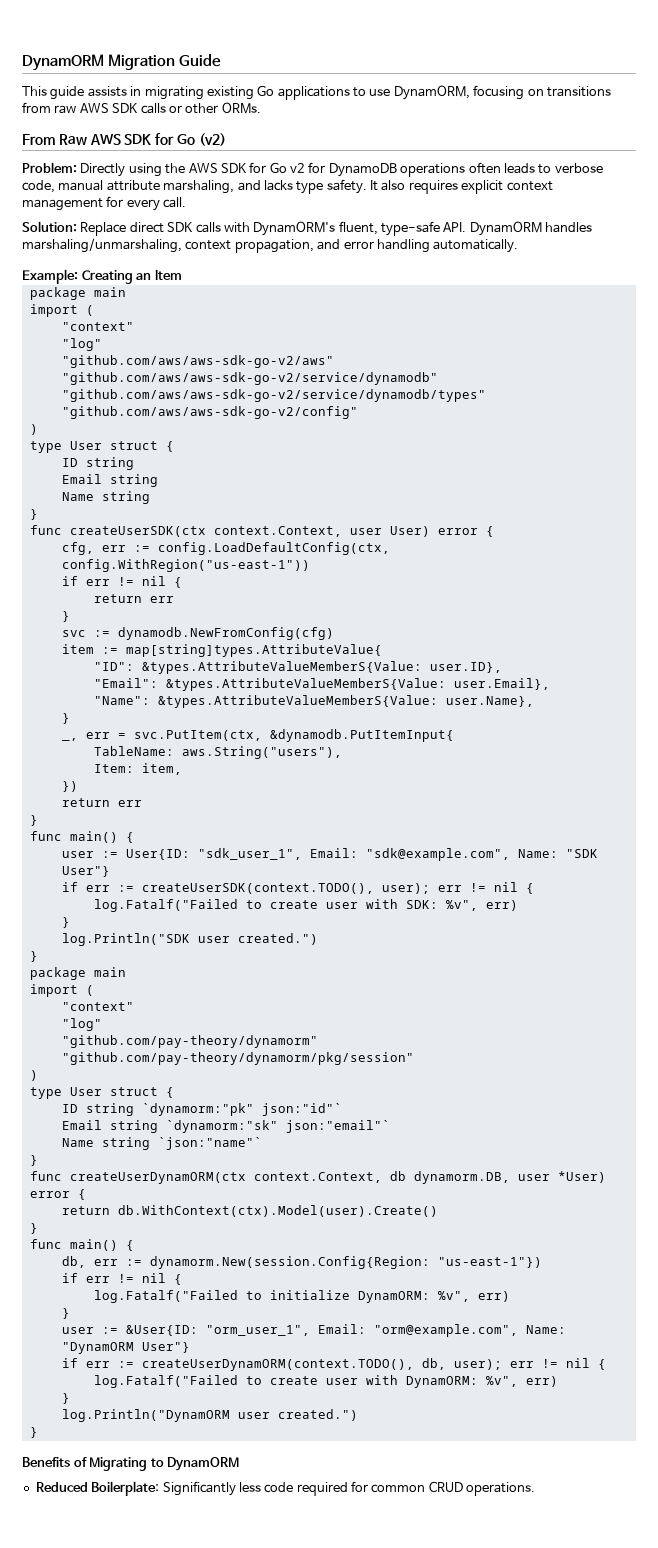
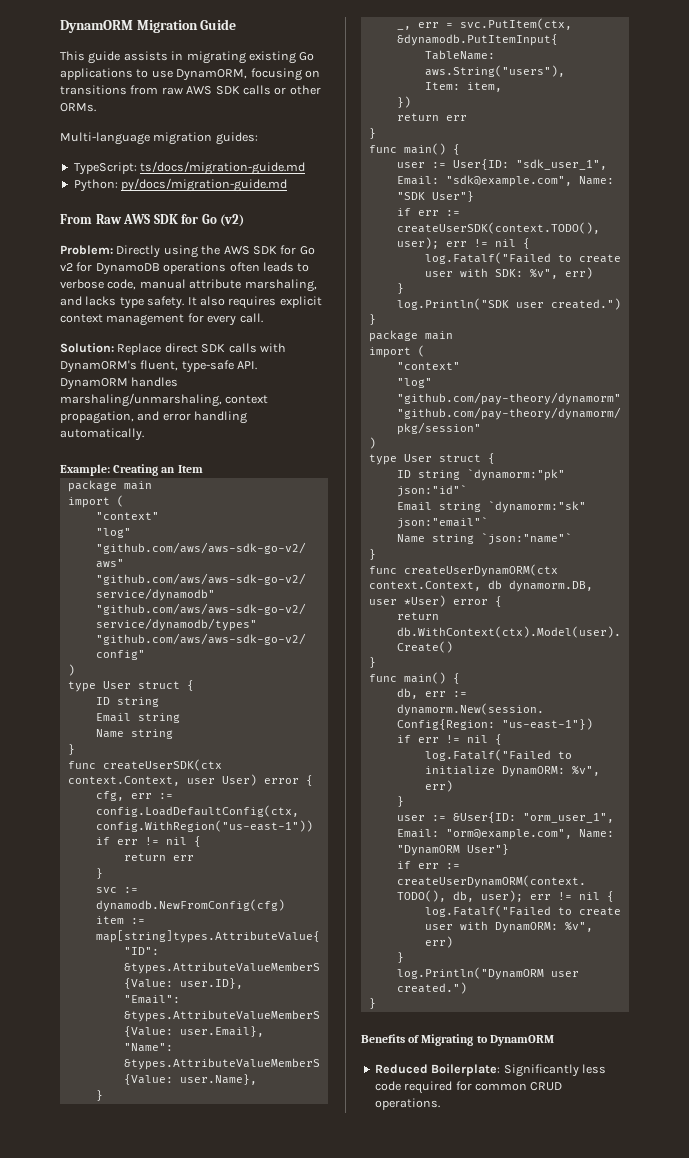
+ Multi-language migration guides:
+ TypeScript: ts/docs/migration-guide.md
+ Python: py/docs/migration-guide.md

